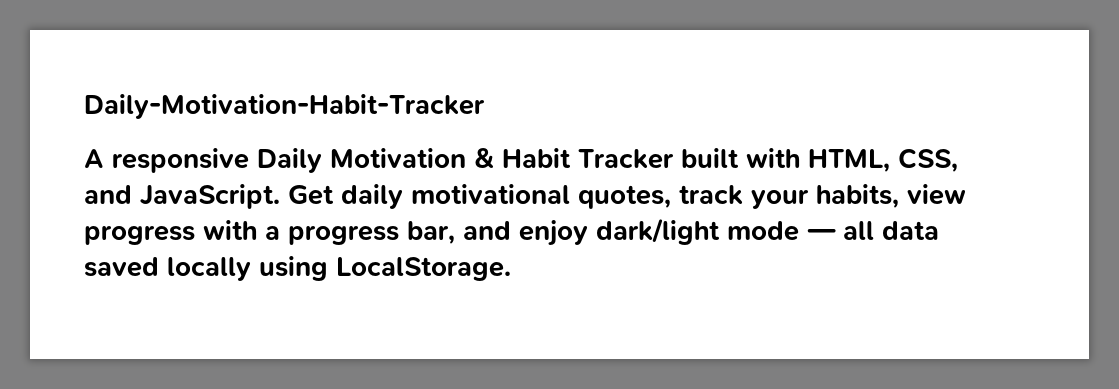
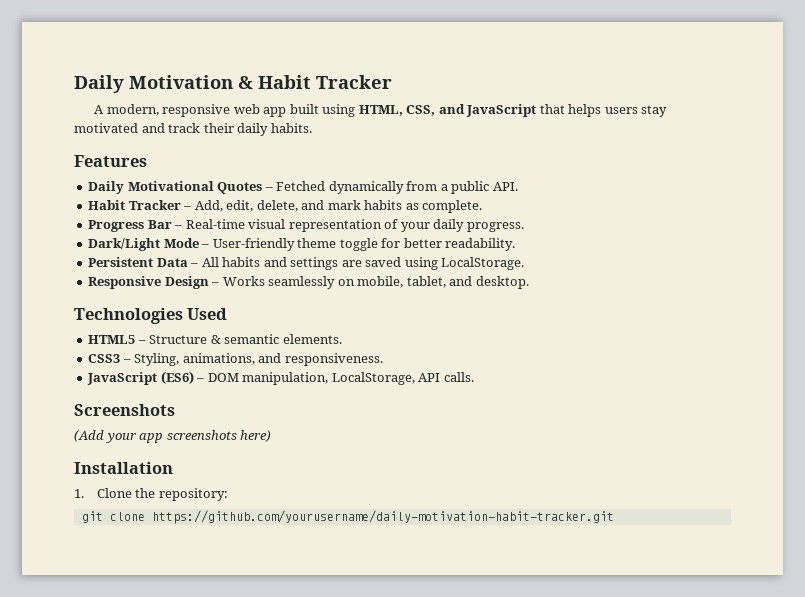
- Daily-Motivation-Habit-Tracker
- A responsive Daily Motivation & Habit Tracker built with HTML, CSS, and JavaScript. Get daily motivational quotes, track your habits, view progress with a progress bar, and enjoy dark/light mode — all data saved locally using LocalStorage.
+ Daily Motivation & Habit Tracker
+ A modern, responsive web app built using HTML, CSS, and JavaScript that helps users stay motivated and track their daily habits.
+ Features
+ Daily Motivational Quotes – Fetched dynamically from a public API.
+ Habit Tracker – Add, edit, delete, and mark habits as complete.
+ Progress Bar – Real-time visual representation of your daily progress.
+ Dark/Light Mode – User-friendly theme toggle for better readability.
+ Persistent Data – All habits and settings are saved using LocalStorage.
+ Responsive Design – Works seamlessly on mobile, tablet, and desktop.
+ Technologies Used
+ HTML5 – Structure & semantic elements.
+ CSS3 – Styling, animations, and responsiveness.
+ JavaScript (ES6) – DOM manipulation, LocalStorage, API calls.
+ Screenshots
+ (Add your app screenshots here)
+ Installation
+ 1. Clone the repository:
+ git clone https://github.com/yourusername/daily-motivation-habit-tracker.git

